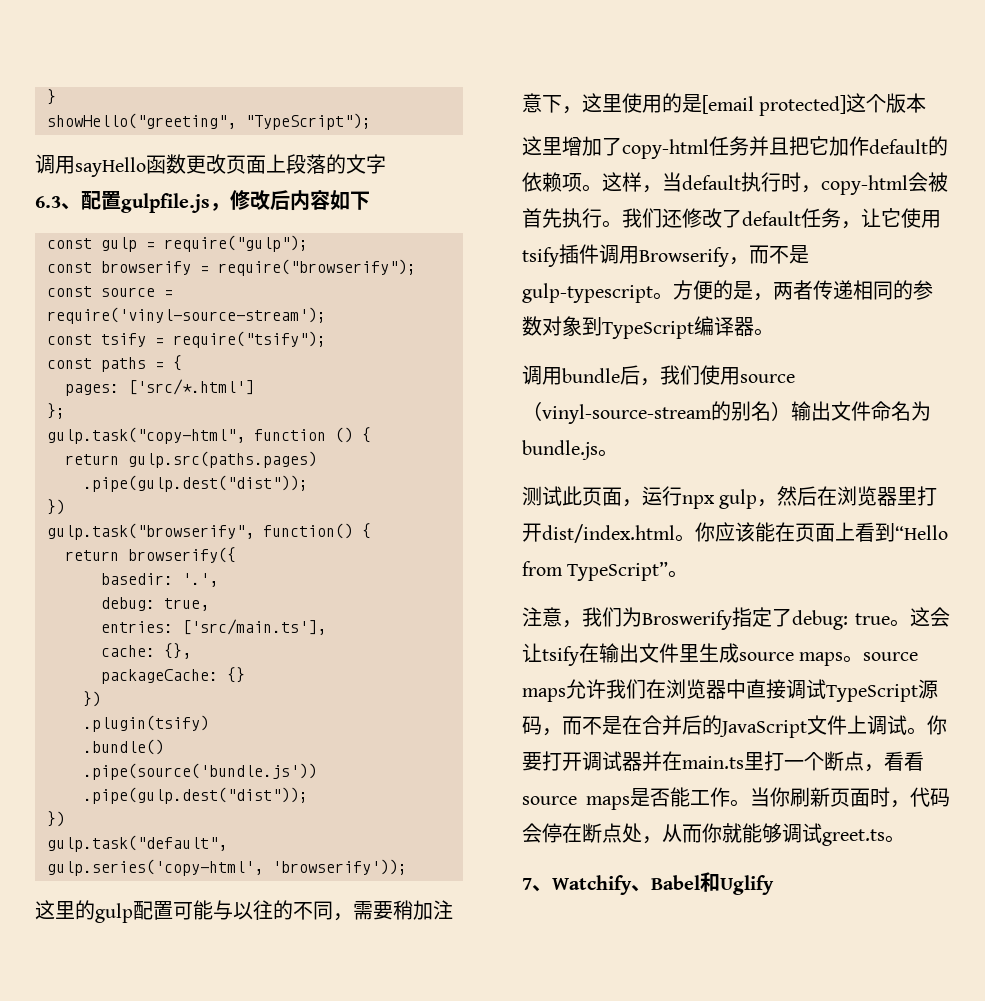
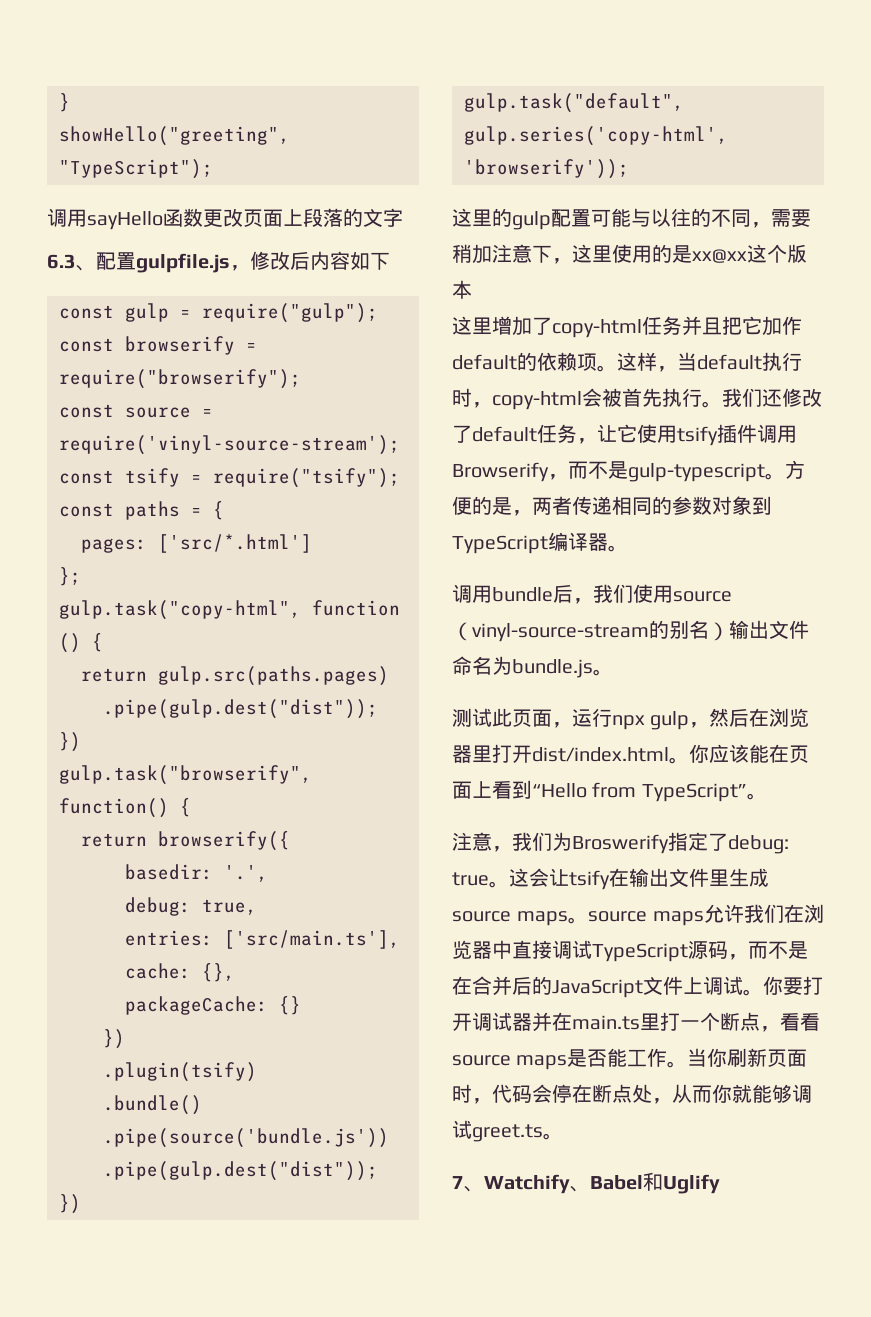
- 这里的gulp配置可能与以往的不同，需要稍加注意下，这里使用的是[email protected]这个版本
+ 这里的gulp配置可能与以往的不同，需要稍加注意下，这里使用的是xx@xx这个版本

